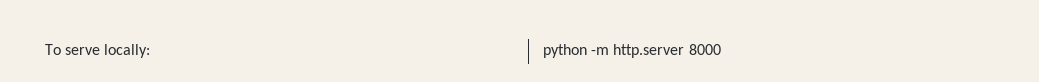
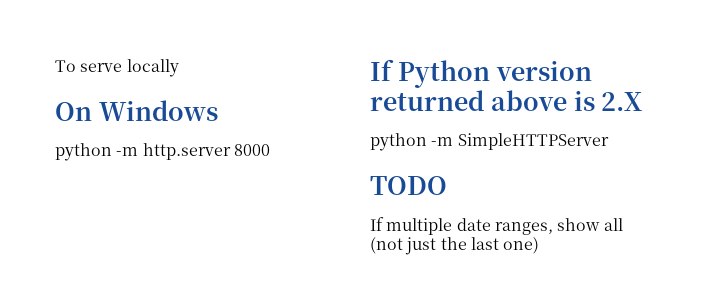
- To serve locally:
+ To serve locally
+ On Windows
+ If Python version returned above is 2.X
+ python -m SimpleHTTPServer
+ TODO
+ If multiple date ranges, show all (not just the last one)

